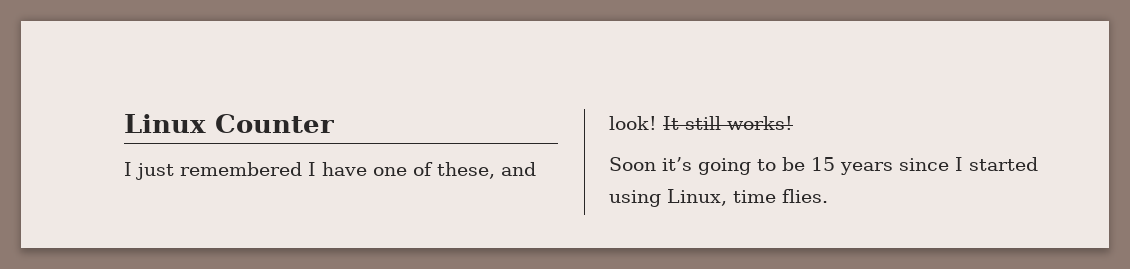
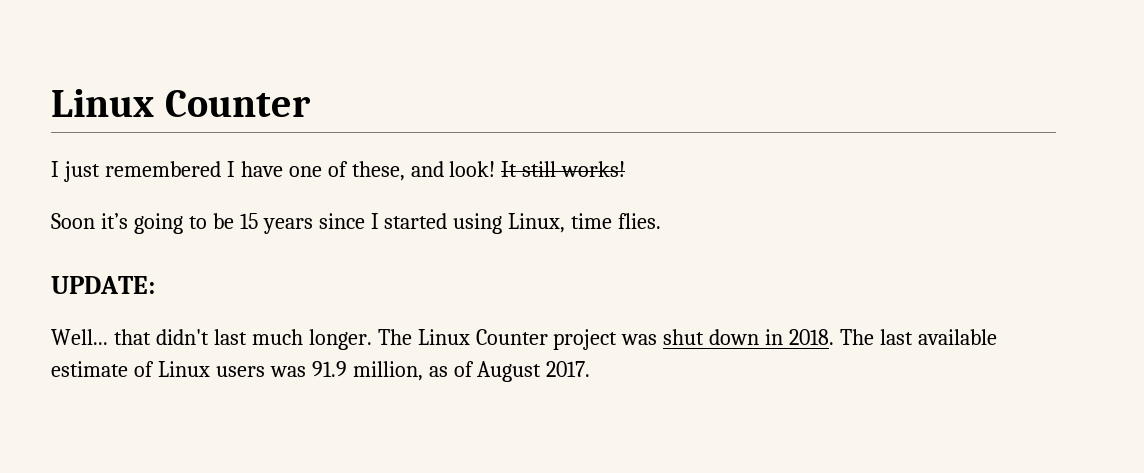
+ UPDATE:
+ Well... that didn't last much longer. The Linux Counter project was shut down in 2018. The last available estimate of Linux users was 91.9 million, as of August 2017.

